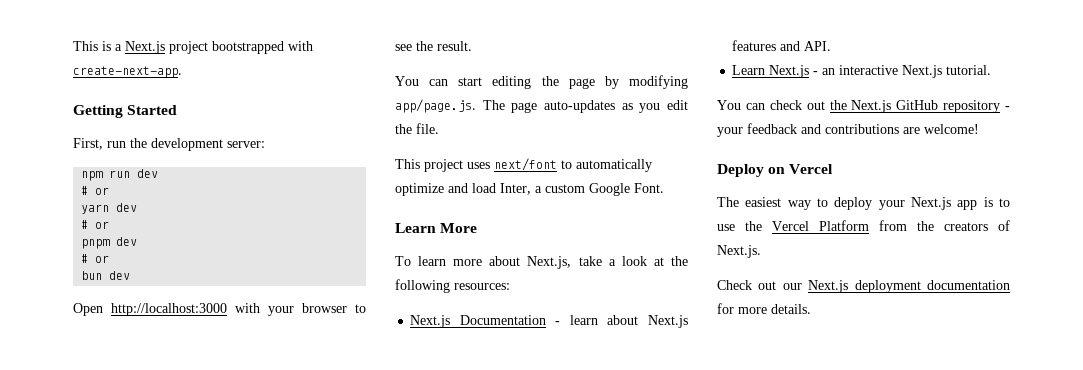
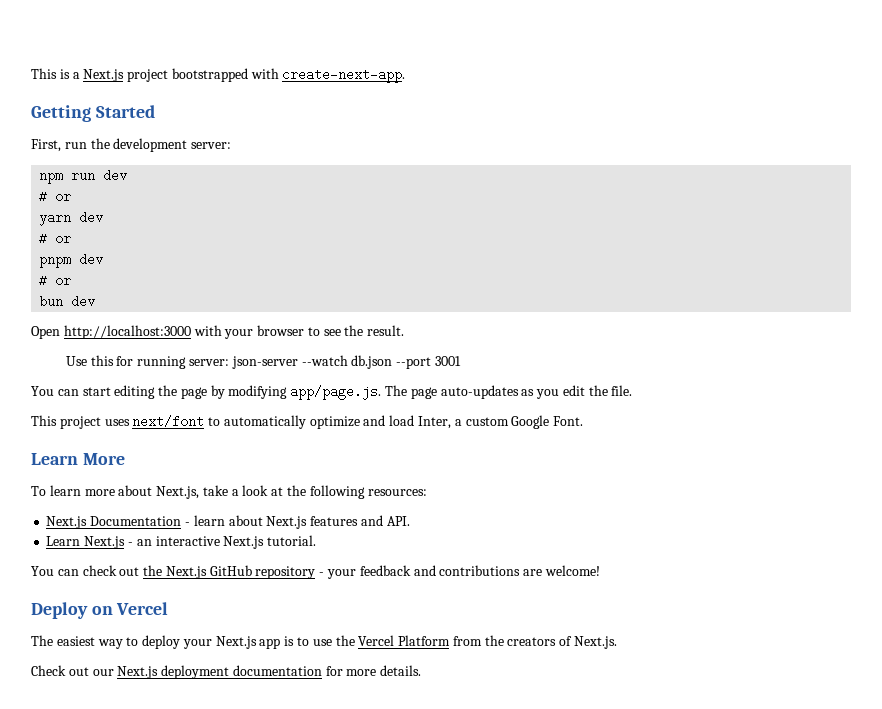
+ Use this for running server: json-server --watch db.json --port 3001

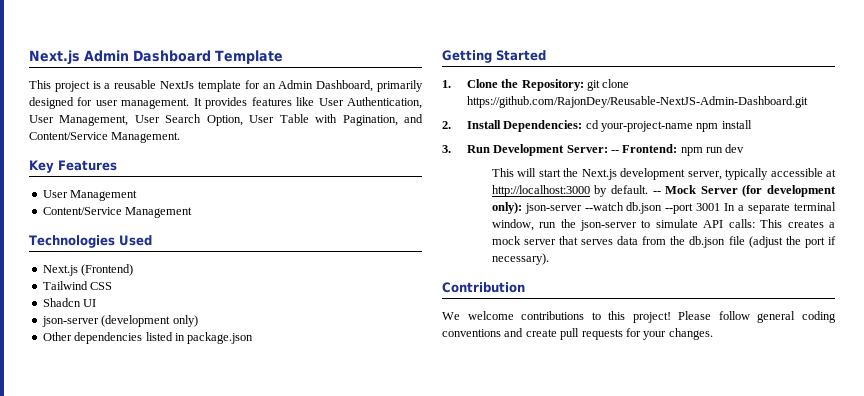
- This is a Next.js project bootstrapped with create-next-app.
+ Next.js Admin Dashboard Template
+ This project is a reusable NextJs template for an Admin Dashboard, primarily designed for user management. It provides features like User Authentication, User Management, User Search Option, User Table with Pagination, and Content/Service Management.
+ Key Features
+ User Management
+ Content/Service Management
+ Technologies Used
+ Next.js (Frontend)
+ Tailwind CSS
+ Shadcn UI
+ json-server (development only)
+ Other dependencies listed in package.json
  Getting Started
- First, run the development server:
- npm run dev
- # or
- yarn dev
- # or
- pnpm dev
- # or
- bun dev
- Open http://localhost:3000 with your browser to see the result.
- Use this for running server: json-server --watch db.json --port 3001
- You can start editing the page by modifying app/page.js. The page auto-updates as you edit the file.
- This project uses next/font to automatically optimize and load Inter, a custom Google Font.
- Learn More
- To learn more about Next.js, take a look at the following resources:
- Next.js Documentation - learn about Next.js features and API.
- Learn Next.js - an interactive Next.js tutorial.
- You can check out the Next.js GitHub repository - your feedback and contributions are welcome!
- Deploy on Vercel
- The easiest way to deploy your Next.js app is to use the Vercel Platform from the creators of Next.js.
- Check out our Next.js deployment documentation for more details.
+ 1. Clone the Repository: git clone https://github.com/RajonDey/Reusable-NextJS-Admin-Dashboard.git
+ 2. Install Dependencies: cd your-project-name npm install
+ 3. Run Development Server: -- Frontend: npm run dev
+ This will start the Next.js development server, typically accessible at http://localhost:3000 by default. -- Mock Server (for development only): json-server --watch db.json --port 3001 In a separate terminal window, run the json-server to simulate API calls: This creates a mock server that serves data from the db.json file (adjust the port if necessary).
+ Contribution
+ We welcome contributions to this project! Please follow general coding conventions and create pull requests for your changes.

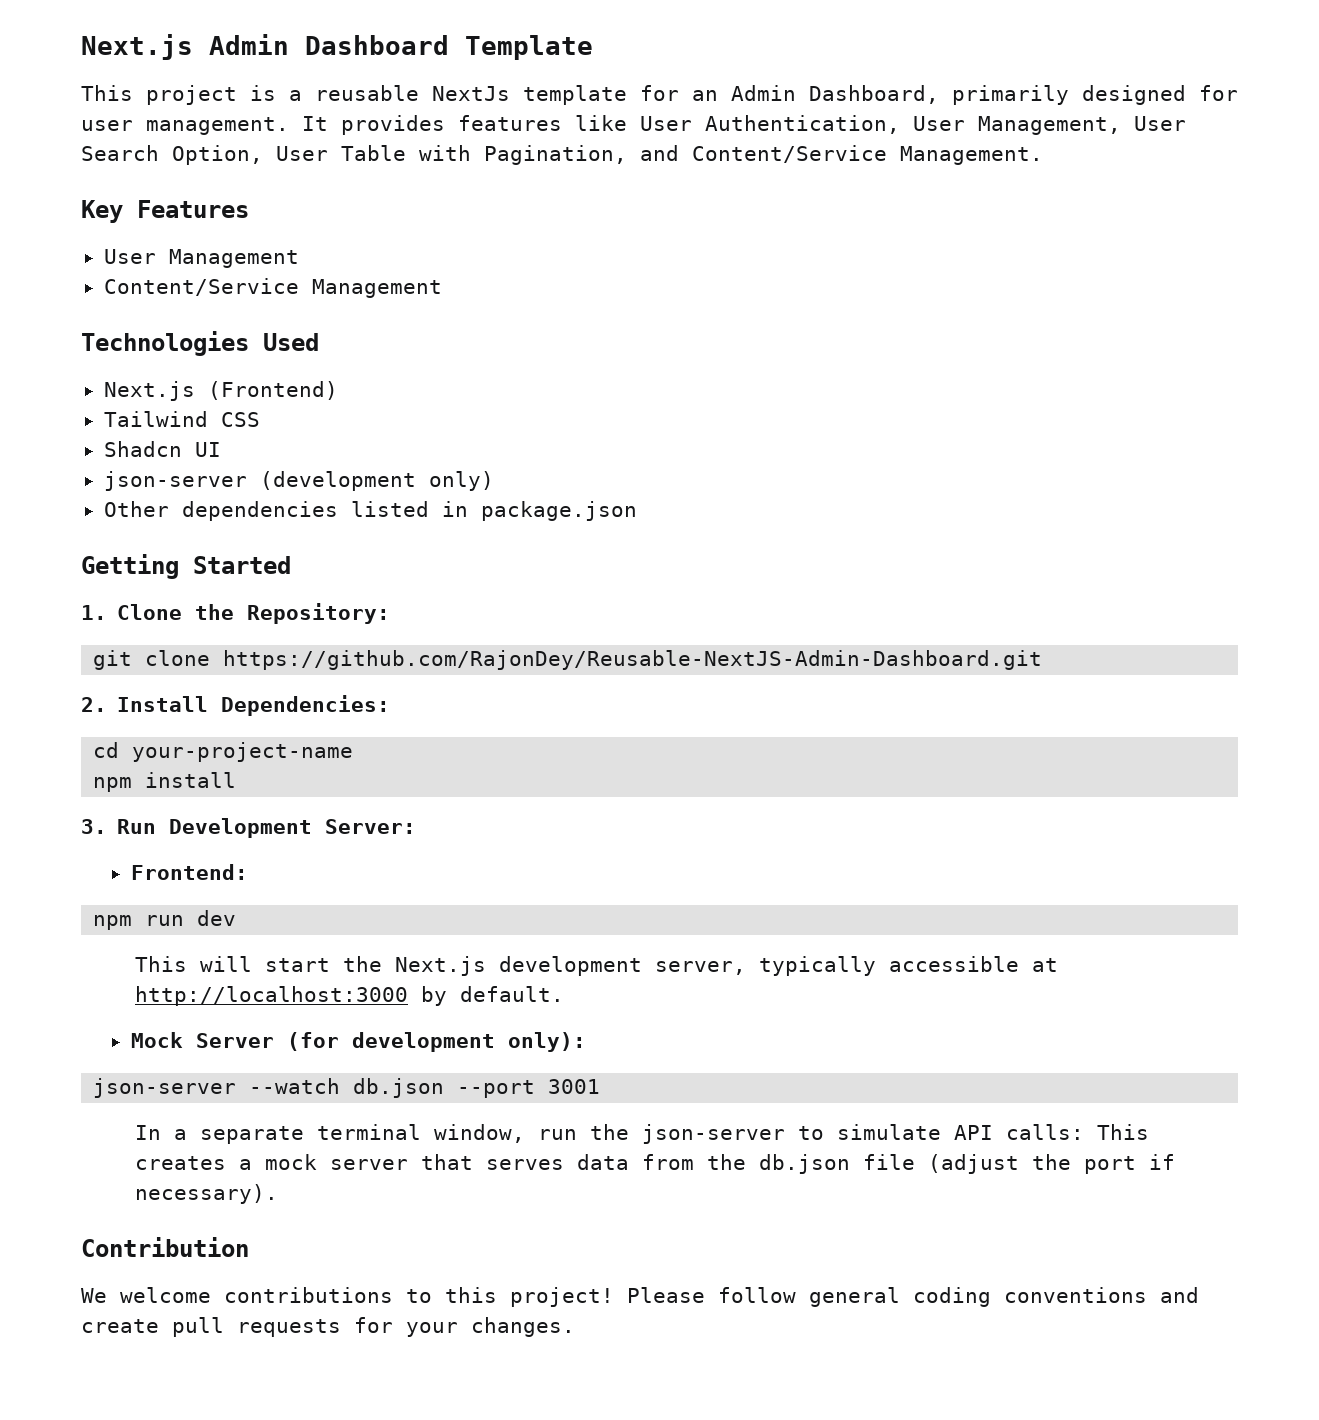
- 1. Clone the Repository: git clone https://github.com/RajonDey/Reusable-NextJS-Admin-Dashboard.git
+ 1. Clone the Repository:
+ git clone https://github.com/RajonDey/Reusable-NextJS-Admin-Dashboard.git
- 2. Install Dependencies: cd your-project-name npm install
+ 2. Install Dependencies:
+ cd your-project-name
+ npm install
- 3. Run Development Server: -- Frontend: npm run dev
+ 3. Run Development Server:
+ Frontend:
+ npm run dev
- This will start the Next.js development server, typically accessible at http://localhost:3000 by default. -- Mock Server (for development only): json-server --watch db.json --port 3001 In a separate terminal window, run the json-server to simulate API calls: This creates a mock server that serves data from the db.json file (adjust the port if necessary).
+ This will start the Next.js development server, typically accessible at http://localhost:3000 by default.
+ Mock Server (for development only):
+ json-server --watch db.json --port 3001
+ In a separate terminal window, run the json-server to simulate API calls: This creates a mock server that serves data from the db.json file (adjust the port if necessary).

